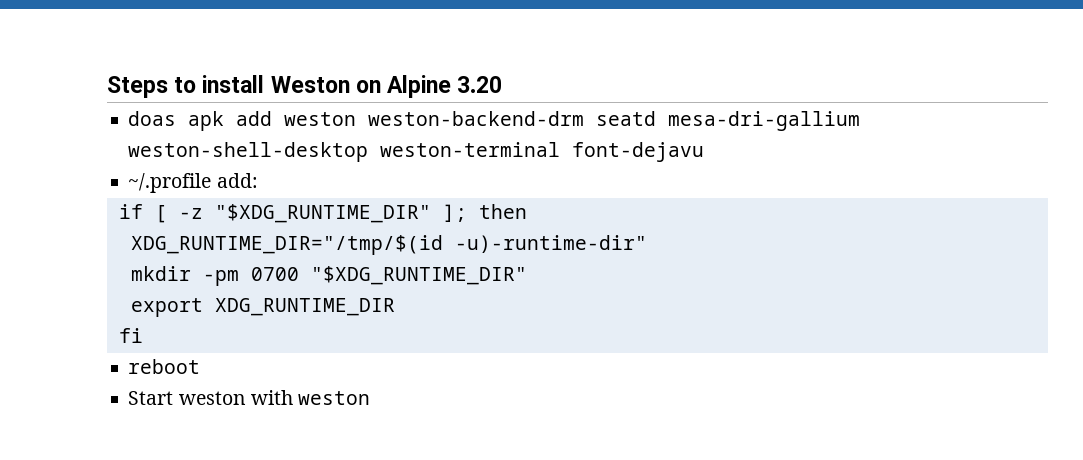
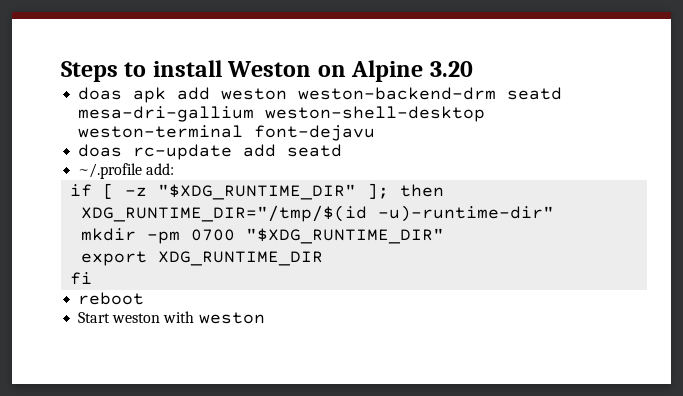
+ doas rc-update add seatd

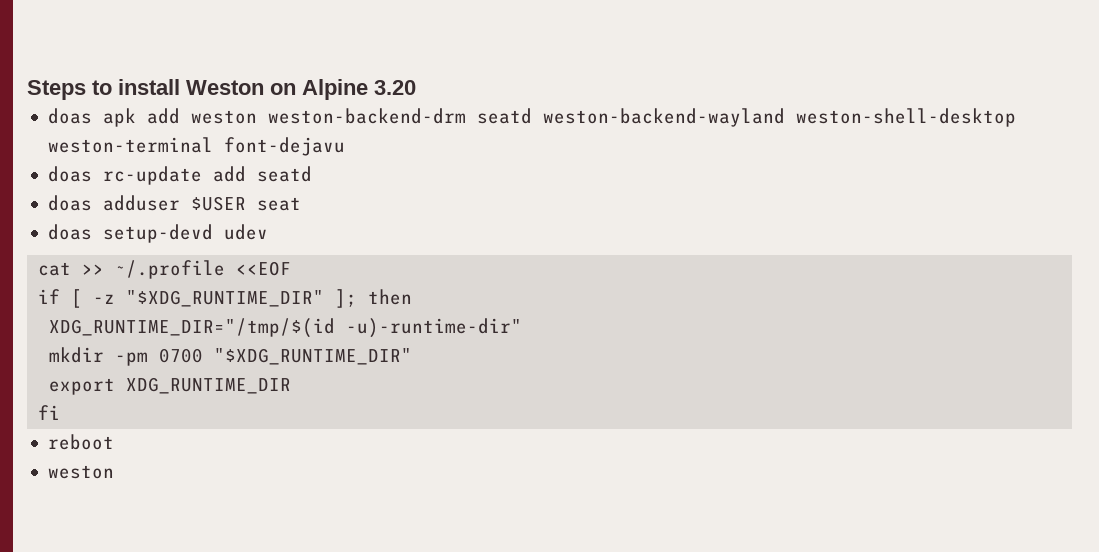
- doas apk add weston weston-backend-drm seatd mesa-dri-gallium weston-shell-desktop weston-terminal font-dejavu
+ doas apk add weston weston-backend-drm seatd weston-backend-wayland weston-shell-desktop weston-terminal font-dejavu
- ~/.profile add:
+ doas adduser $USER seat
+ doas setup-devd udev
+ cat >> ~/.profile <<EOF
  reboot
- Start weston with weston
+ weston

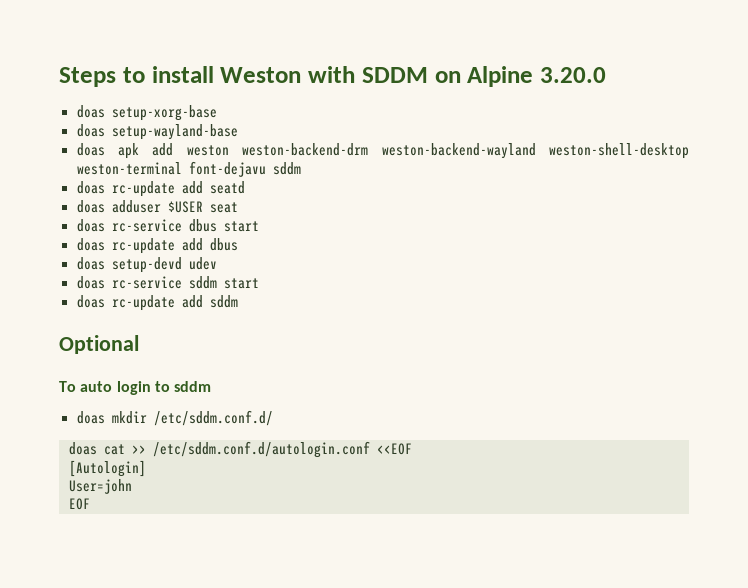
- Steps to install Weston on Alpine 3.20
+ Steps to install Weston with SDDM on Alpine 3.20.0
+ doas setup-xorg-base
+ doas setup-wayland-base
- doas apk add weston weston-backend-drm seatd weston-backend-wayland weston-shell-desktop weston-terminal font-dejavu
+ doas apk add weston weston-backend-drm weston-backend-wayland weston-shell-desktop weston-terminal font-dejavu sddm
+ doas rc-service dbus start
+ doas rc-update add dbus
  doas setup-devd udev
- cat >> ~/.profile <<EOF
+ doas rc-service sddm start
+ doas rc-update add sddm
+ Optional
+ To auto login to sddm
+ doas mkdir /etc/sddm.conf.d/
+ doas cat >> /etc/sddm.conf.d/autologin.conf <<EOF
- if [ -z "$XDG_RUNTIME_DIR" ]; then
- XDG_RUNTIME_DIR="/tmp/$(id -u)-runtime-dir"
- mkdir -pm 0700 "$XDG_RUNTIME_DIR"
- export XDG_RUNTIME_DIR
- fi
- reboot
- weston
+ [Autologin]
+ User=john
+ EOF

